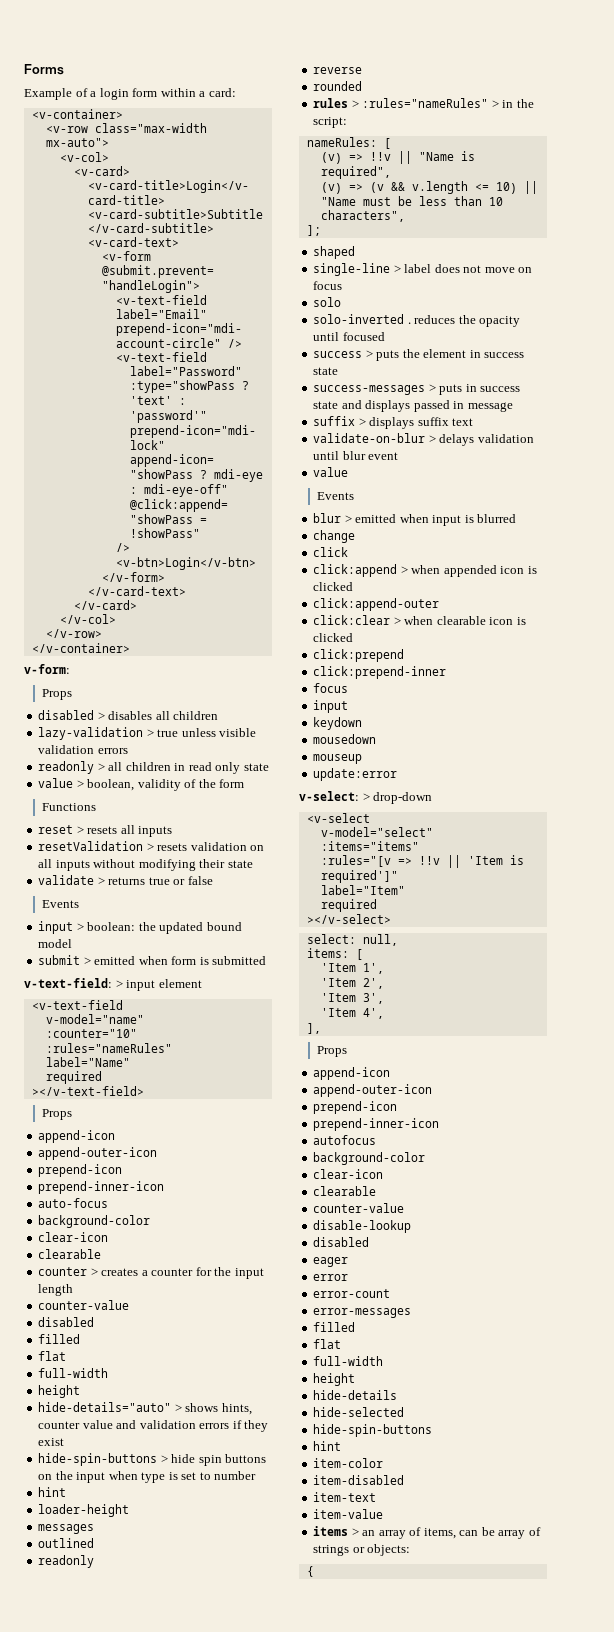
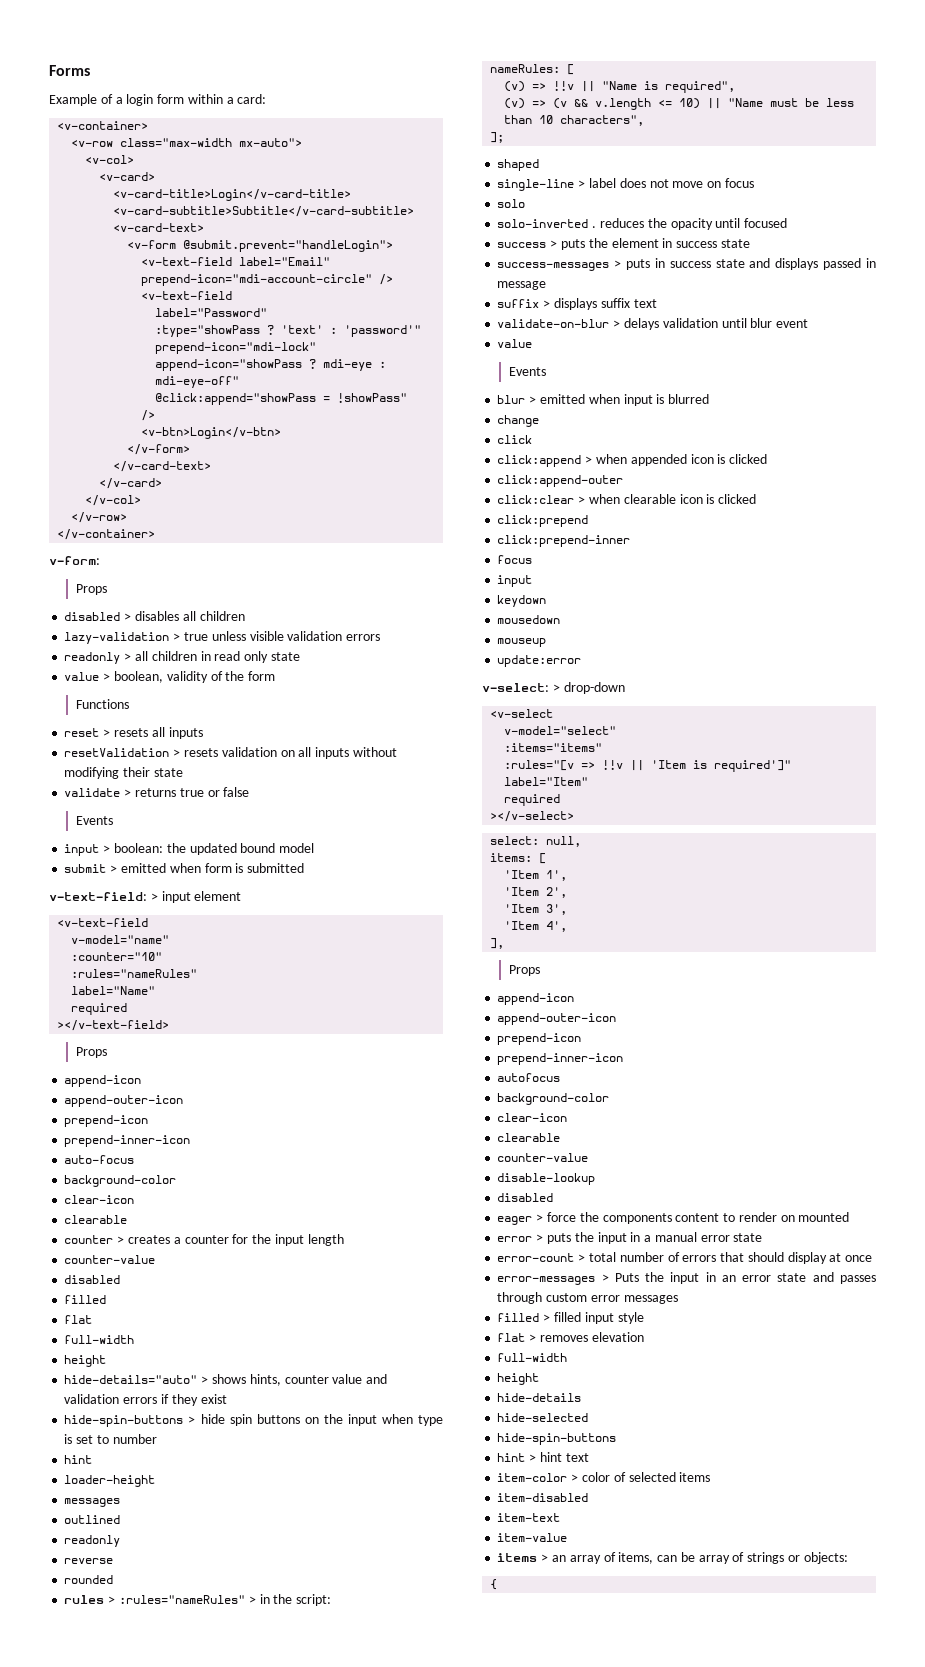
- eager
- error
- error-count
- error-messages
- filled
- flat
+ eager > force the components content to render on mounted
+ error > puts the input in a manual error state
+ error-count > total number of errors that should display at once
+ error-messages > Puts the input in an error state and passes through custom error messages
+ filled > filled input style
+ flat > removes elevation
  hide-selected
  hide-spin-buttons
- hint
- item-color
+ hint > hint text
+ item-color > color of selected items

